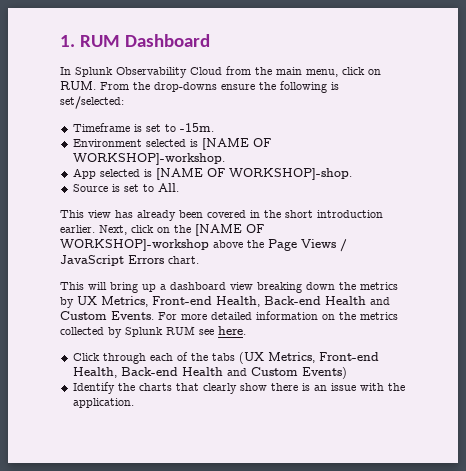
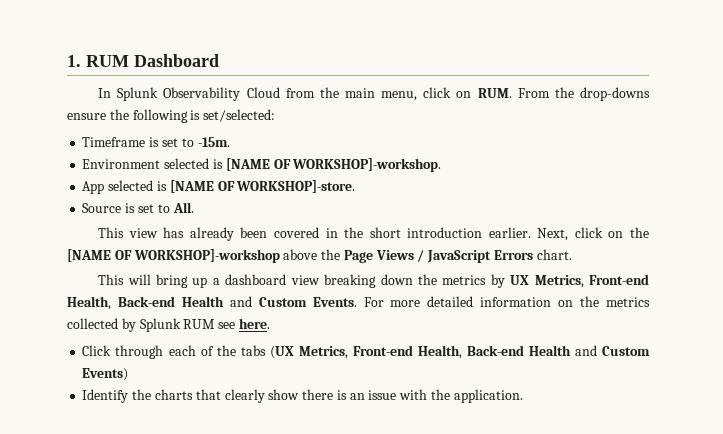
- App selected is [NAME OF WORKSHOP]-shop.
+ App selected is [NAME OF WORKSHOP]-store.

